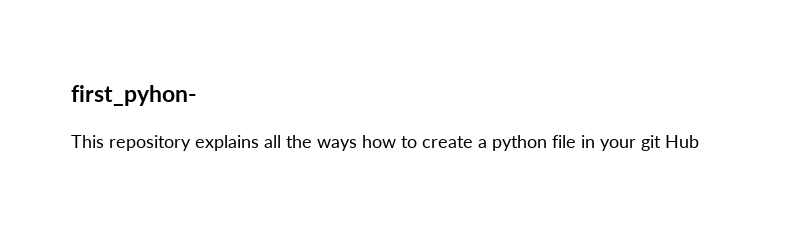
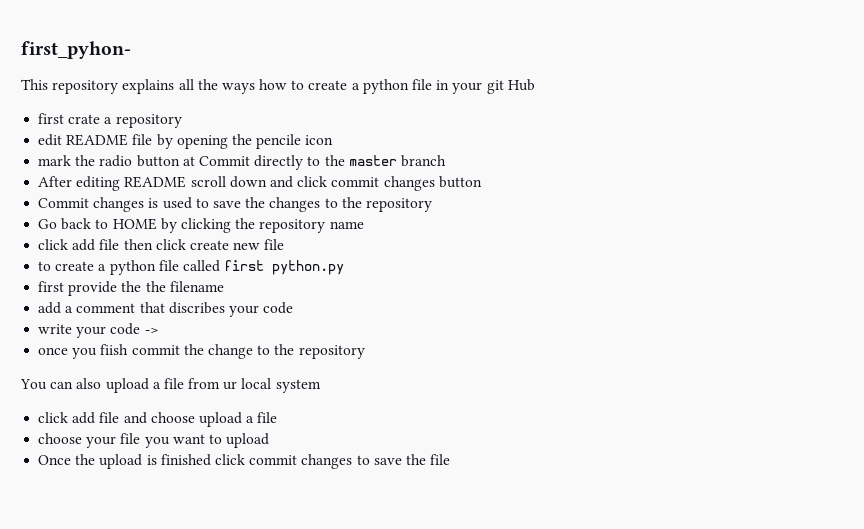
+ first crate a repository
+ edit README file by opening the pencile icon
+ mark the radio button at Commit directly to the master branch
+ After editing README scroll down and click commit changes button
+ Commit changes is used to save the changes to the repository
+ Go back to HOME by clicking the repository name
+ click add file then click create new file
+ to create a python file called first python.py
+ first provide the the filename
+ add a comment that discribes your code
+ write your code ->
+ once you fiish commit the change to the repository
+ You can also upload a file from ur local system
+ click add file and choose upload a file
+ choose your file you want to upload
+ Once the upload is finished click commit changes to save the file

